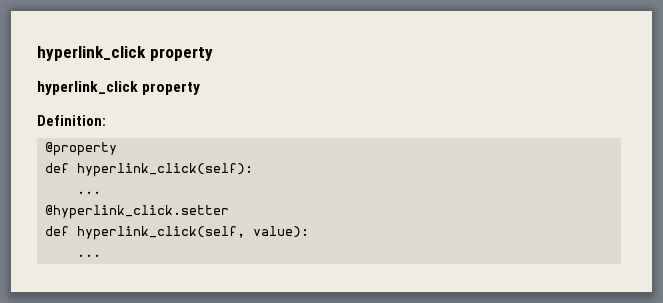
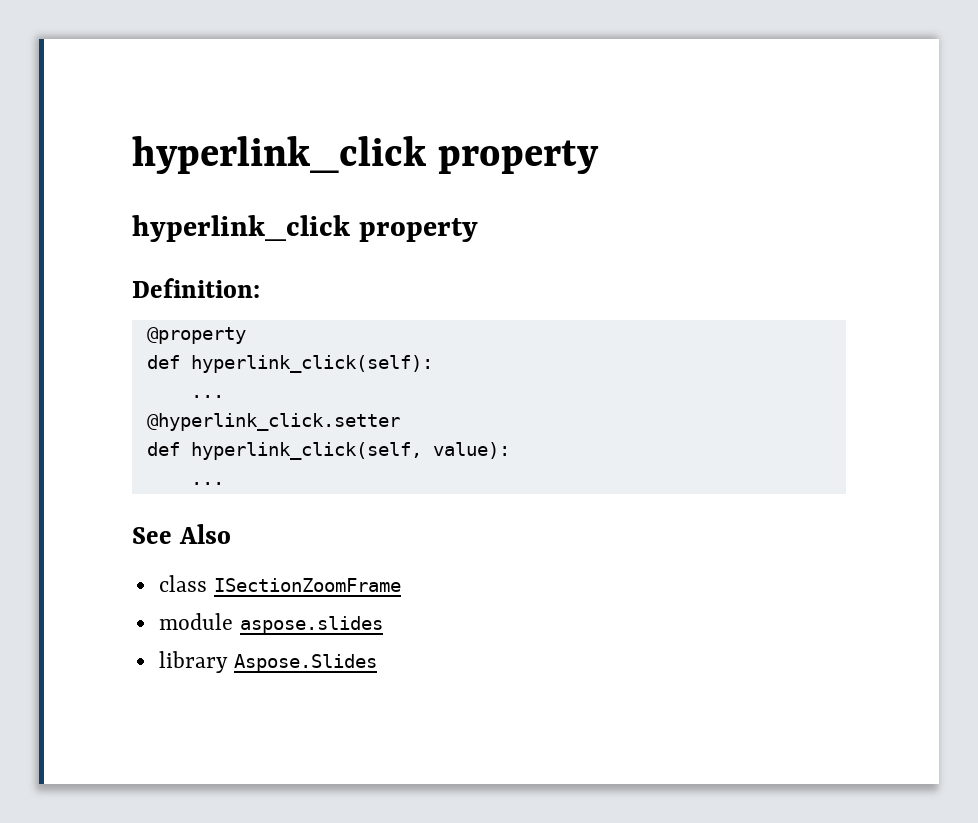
+ See Also
+ class ISectionZoomFrame
+ module aspose.slides
+ library Aspose.Slides

